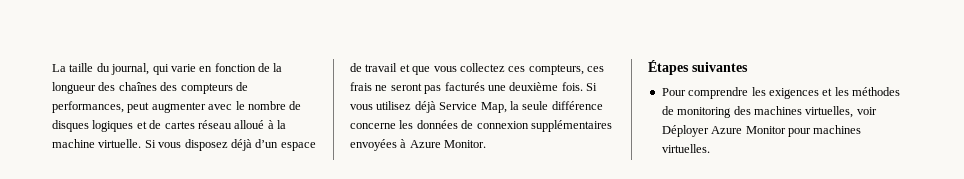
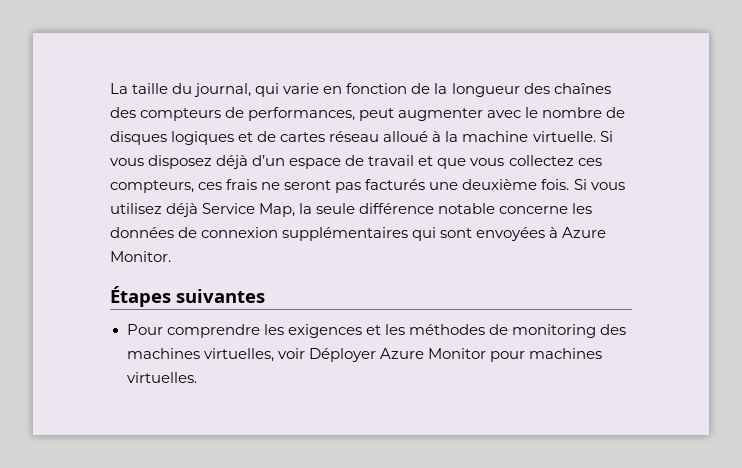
- Si vous utilisez déjà Service Map, la seule différence concerne les données de connexion supplémentaires envoyées à Azure Monitor.
+ Si vous utilisez déjà Service Map, la seule différence notable concerne les données de connexion supplémentaires qui sont envoyées à Azure Monitor.

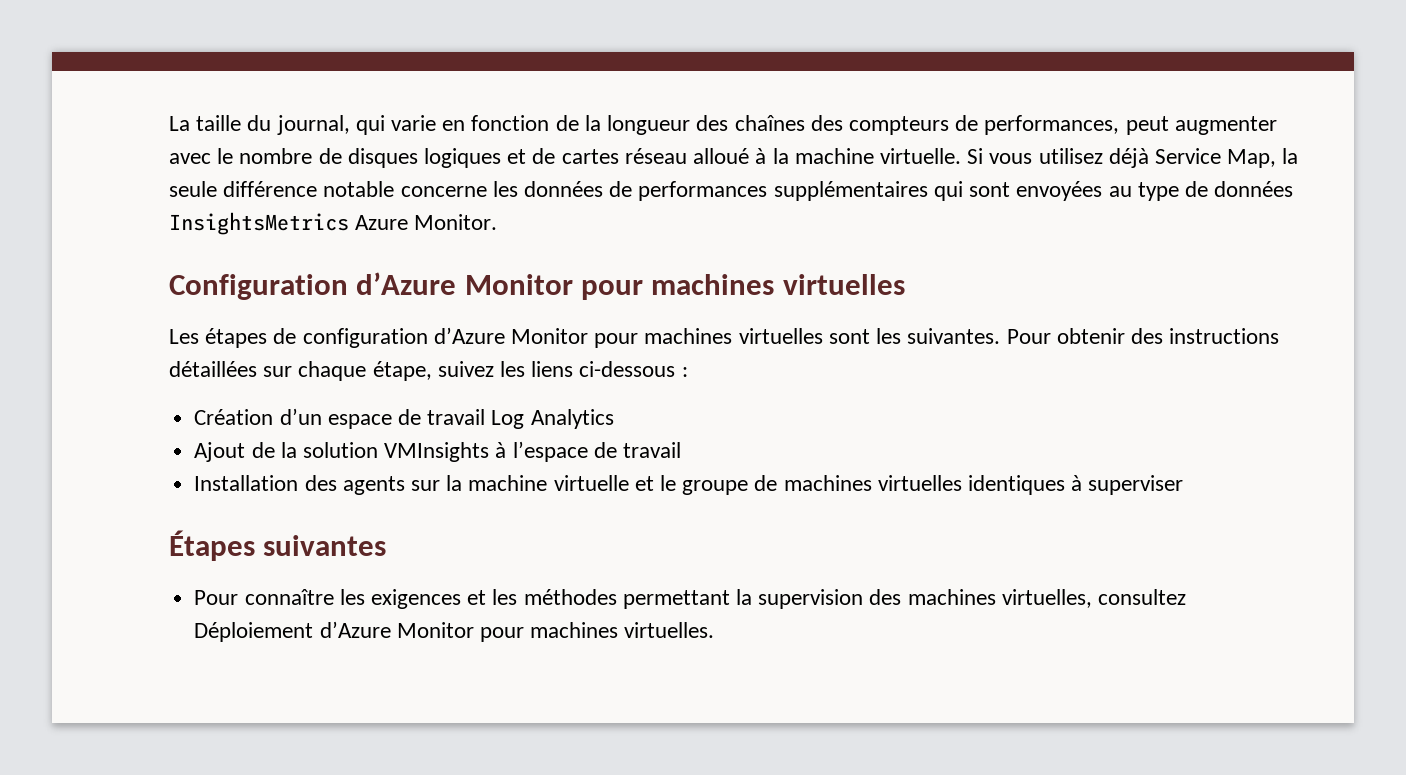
- Si vous disposez déjà d’un espace de travail et que vous collectez ces compteurs, ces frais ne seront pas facturés une deuxième fois. Si vous utilisez déjà Service Map, la seule différence notable concerne les données de connexion supplémentaires qui sont envoyées à Azure Monitor.
+ Si vous utilisez déjà Service Map, la seule différence notable concerne les données de performances supplémentaires qui sont envoyées au type de données InsightsMetrics Azure Monitor.
+ Configuration d’Azure Monitor pour machines virtuelles
+ Les étapes de configuration d’Azure Monitor pour machines virtuelles sont les suivantes. Pour obtenir des instructions détaillées sur chaque étape, suivez les liens ci-dessous :
+ Création d’un espace de travail Log Analytics
+ Ajout de la solution VMInsights à l’espace de travail
+ Installation des agents sur la machine virtuelle et le groupe de machines virtuelles identiques à superviser
- Pour comprendre les exigences et les méthodes de monitoring des machines virtuelles, voir Déployer Azure Monitor pour machines virtuelles.
+ Pour connaître les exigences et les méthodes permettant la supervision des machines virtuelles, consultez Déploiement d’Azure Monitor pour machines virtuelles.

